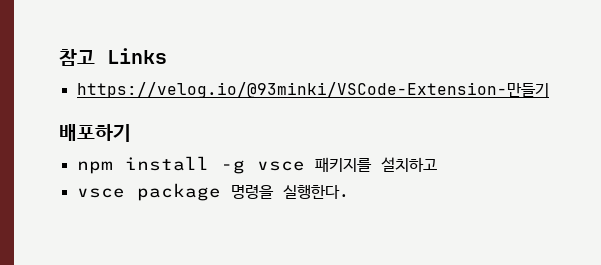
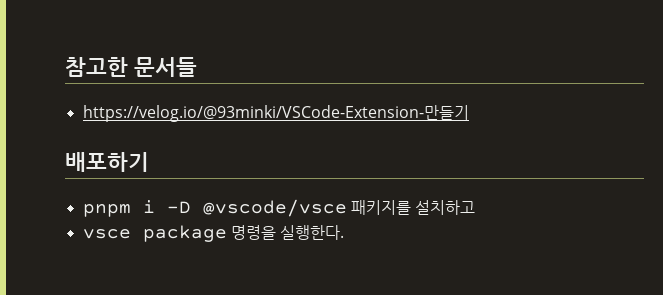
- 참고 Links
+ 참고한 문서들
- npm install -g vsce 패키지를 설치하고
+ pnpm i -D @vscode/vsce 패키지를 설치하고

